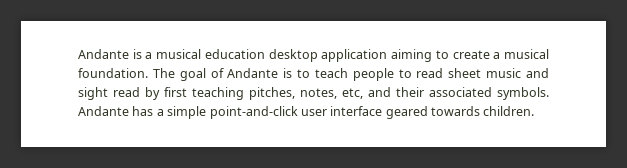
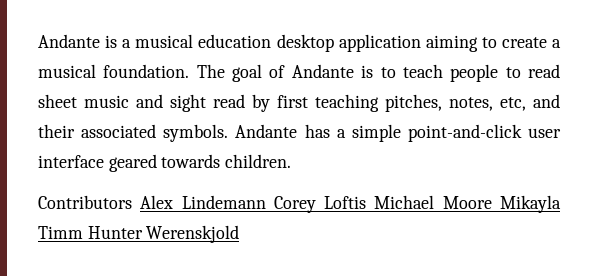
+ Contributors Alex Lindemann Corey Loftis Michael Moore Mikayla Timm Hunter Werenskjold

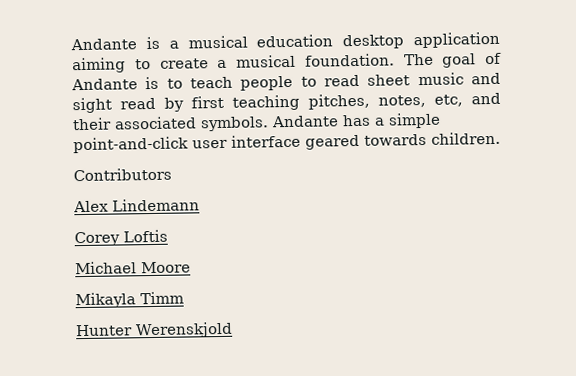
- Contributors Alex Lindemann Corey Loftis Michael Moore Mikayla Timm Hunter Werenskjold
+ Contributors
+ Alex Lindemann
+ Corey Loftis
+ Michael Moore
+ Mikayla Timm
+ Hunter Werenskjold

